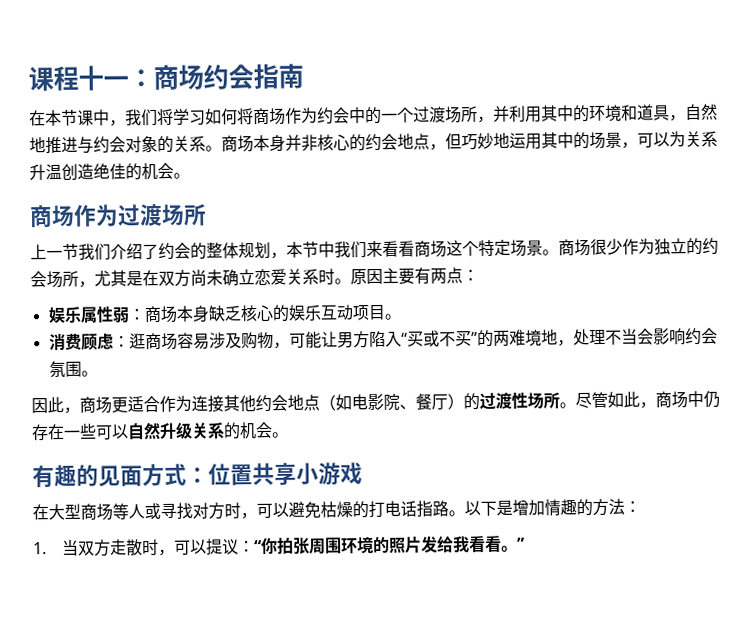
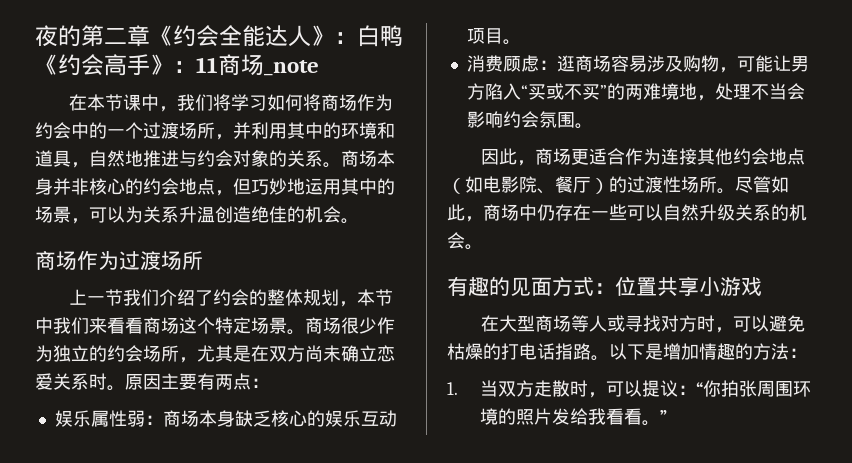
- 课程十一：商场约会指南
+ 夜的第二章《约会全能达人》：白鸭《约会高手》：11商场_note

